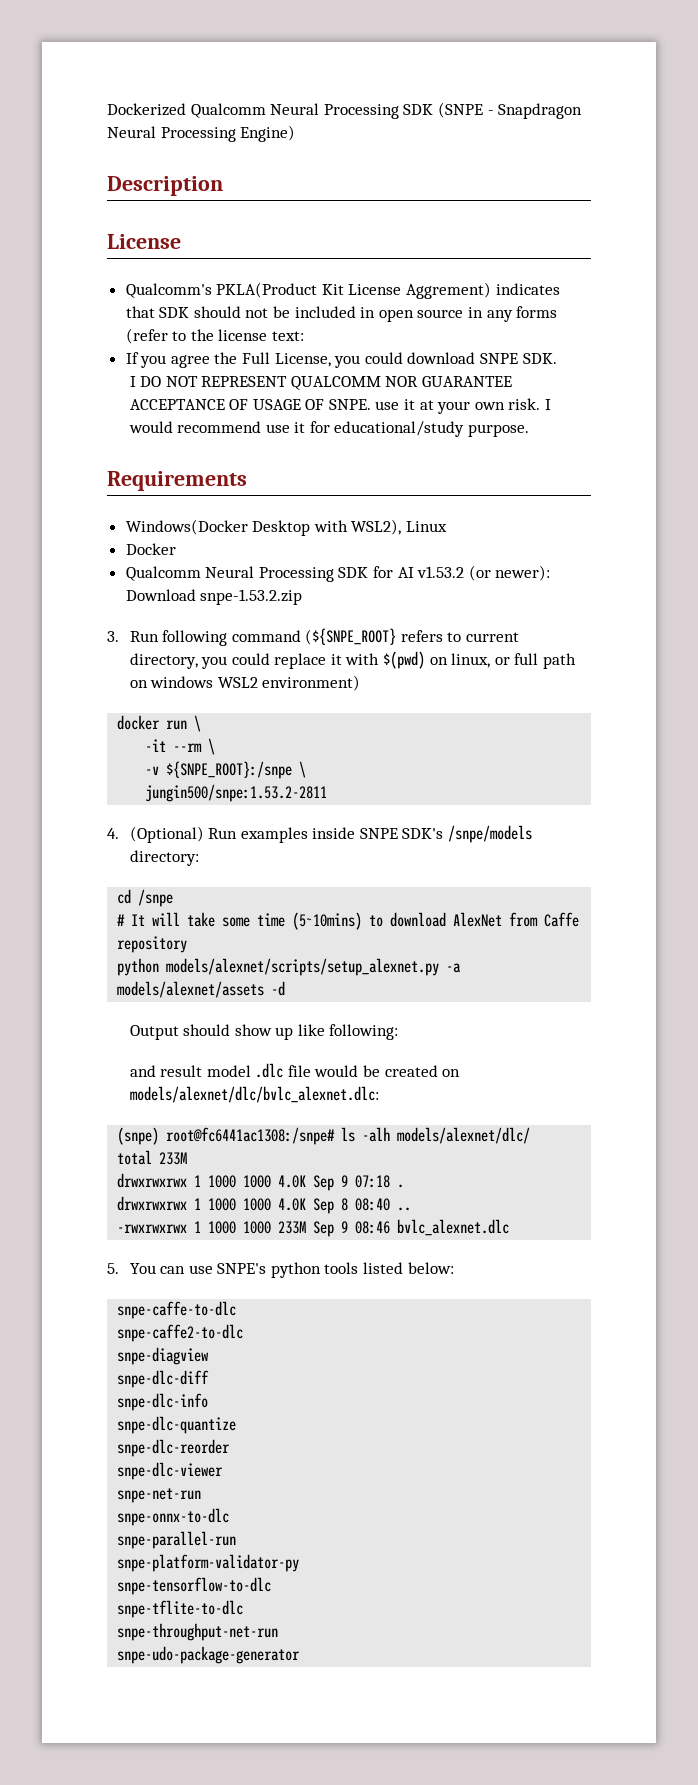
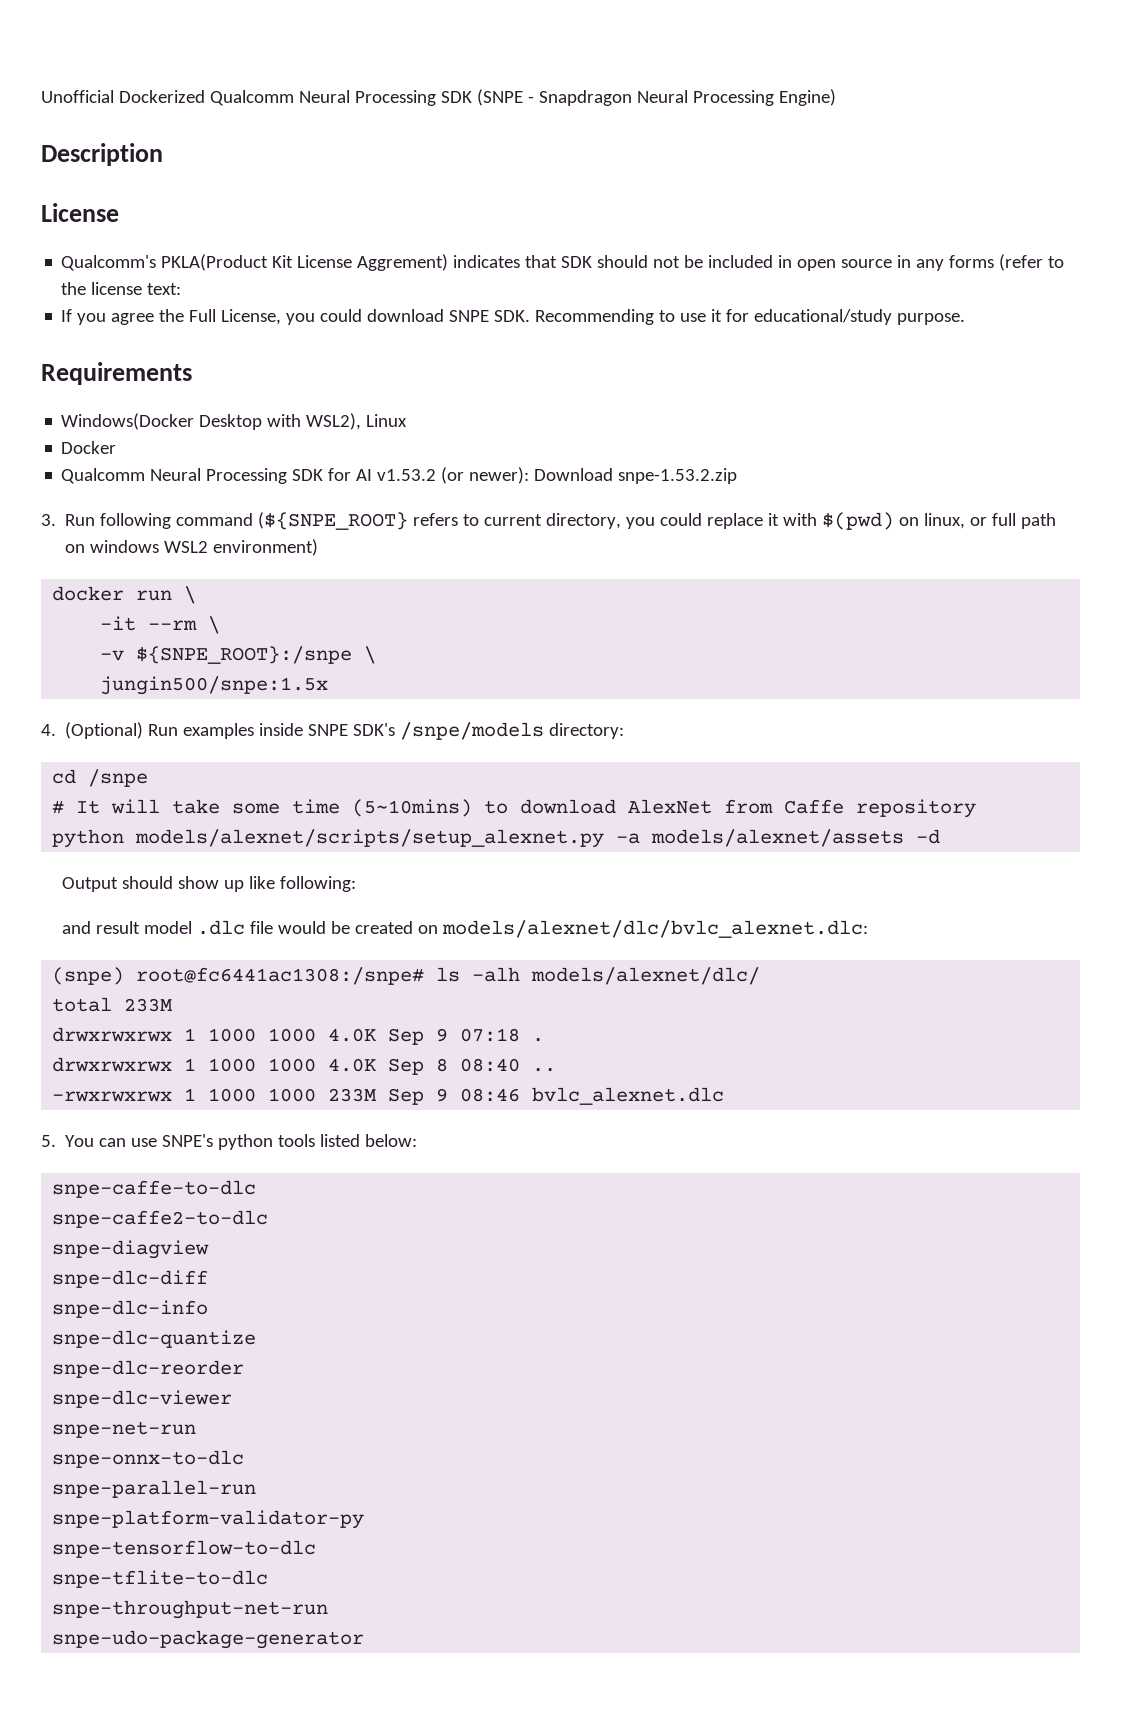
- Dockerized Qualcomm Neural Processing SDK (SNPE - Snapdragon Neural Processing Engine)
+ Unofficial Dockerized Qualcomm Neural Processing SDK (SNPE - Snapdragon Neural Processing Engine)
- If you agree the Full License, you could download SNPE SDK.
- I DO NOT REPRESENT QUALCOMM NOR GUARANTEE ACCEPTANCE OF USAGE OF SNPE. use it at your own risk. I would recommend use it for educational/study purpose.
+ If you agree the Full License, you could download SNPE SDK. Recommending to use it for educational/study purpose.
- jungin500/snpe:1.53.2-2811
+ jungin500/snpe:1.5x

